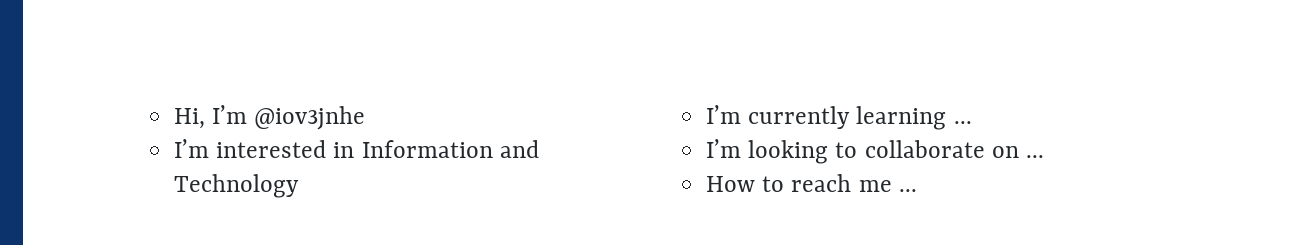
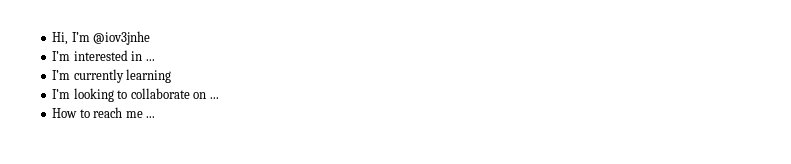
- I’m interested in Information and Technology
+ I’m interested in ...
- I’m currently learning ...
+ I’m currently learning

